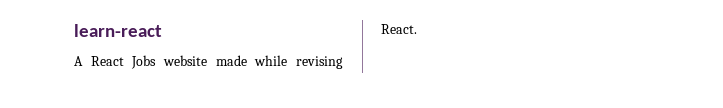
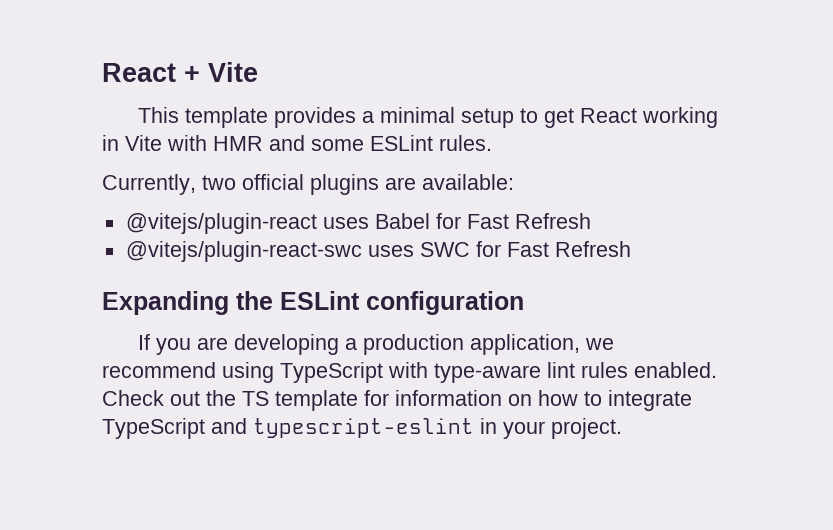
- learn-react
- A React Jobs website made while revising React.
+ React + Vite
+ This template provides a minimal setup to get React working in Vite with HMR and some ESLint rules.
+ Currently, two official plugins are available:
+ @vitejs/plugin-react uses Babel for Fast Refresh
+ @vitejs/plugin-react-swc uses SWC for Fast Refresh
+ Expanding the ESLint configuration
+ If you are developing a production application, we recommend using TypeScript with type-aware lint rules enabled. Check out the TS template for information on how to integrate TypeScript and typescript-eslint in your project.

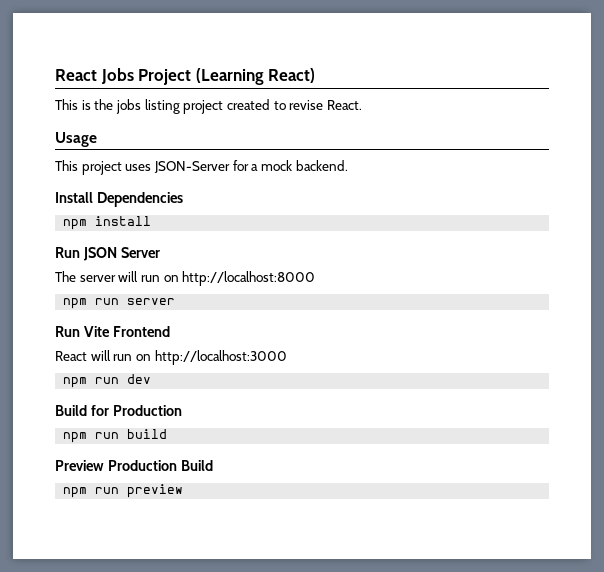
- React + Vite
- This template provides a minimal setup to get React working in Vite with HMR and some ESLint rules.
- Currently, two official plugins are available:
- @vitejs/plugin-react uses Babel for Fast Refresh
- @vitejs/plugin-react-swc uses SWC for Fast Refresh
- Expanding the ESLint configuration
- If you are developing a production application, we recommend using TypeScript with type-aware lint rules enabled. Check out the TS template for information on how to integrate TypeScript and typescript-eslint in your project.
+ React Jobs Project (Learning React)
+ This is the jobs listing project created to revise React.
+ Usage
+ This project uses JSON-Server for a mock backend.
+ Install Dependencies
+ npm install
+ Run JSON Server
+ The server will run on http://localhost:8000
+ npm run server
+ Run Vite Frontend
+ React will run on http://localhost:3000
+ npm run dev
+ Build for Production
+ npm run build
+ Preview Production Build
+ npm run preview

